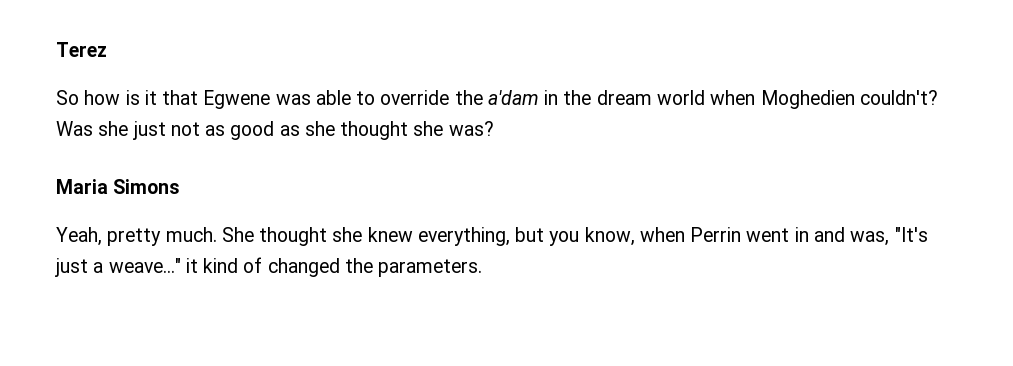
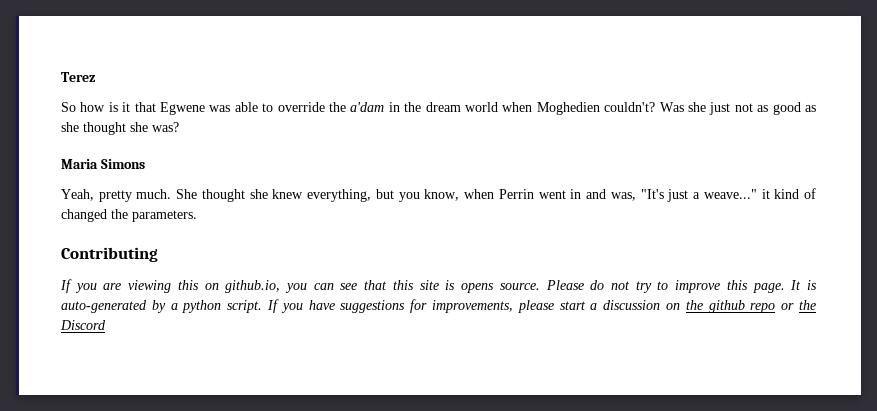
+ Contributing
+ If you are viewing this on github.io, you can see that this site is opens source. Please do not try to improve this page. It is auto-generated by a python script. If you have suggestions for improvements, please start a discussion on the github repo or the Discord

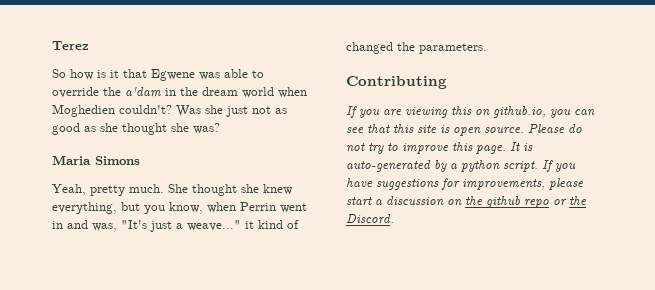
- If you are viewing this on github.io, you can see that this site is opens source.
+ If you are viewing this on github.io, you can see that this site is open source.
- If you have suggestions for improvements, please start a discussion on the github repo or the Discord
+ If you have suggestions for improvements, please start a discussion on the github repo or the Discord.

